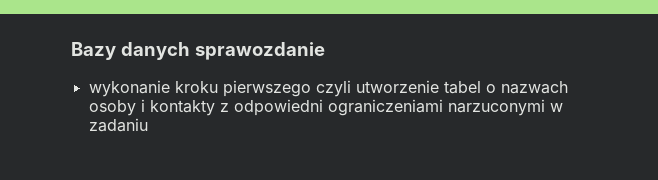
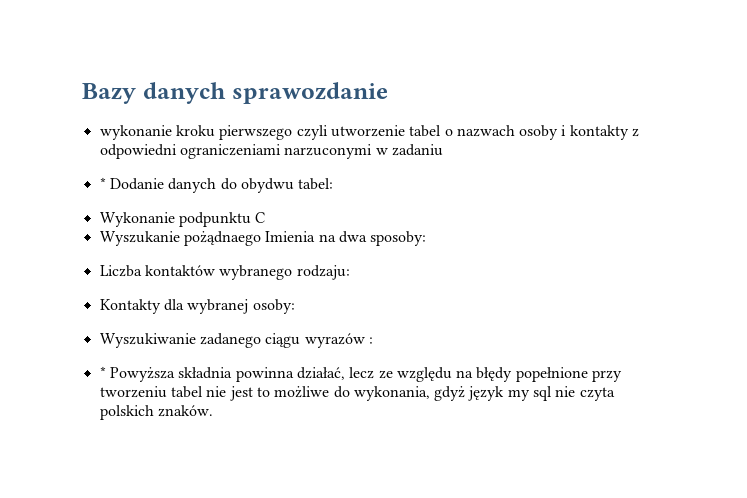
+ * Dodanie danych do obydwu tabel:
+ Wykonanie podpunktu C
+ Wyszukanie pożądnaego Imienia na dwa sposoby:
+ Liczba kontaktów wybranego rodzaju:
+ Kontakty dla wybranej osoby:
+ Wyszukiwanie zadanego ciągu wyrazów :
+ * Powyższa składnia powinna działać, lecz ze względu na błędy popełnione przy tworzeniu tabel nie jest to możliwe do wykonania, gdyż język my sql nie czyta polskich znaków.

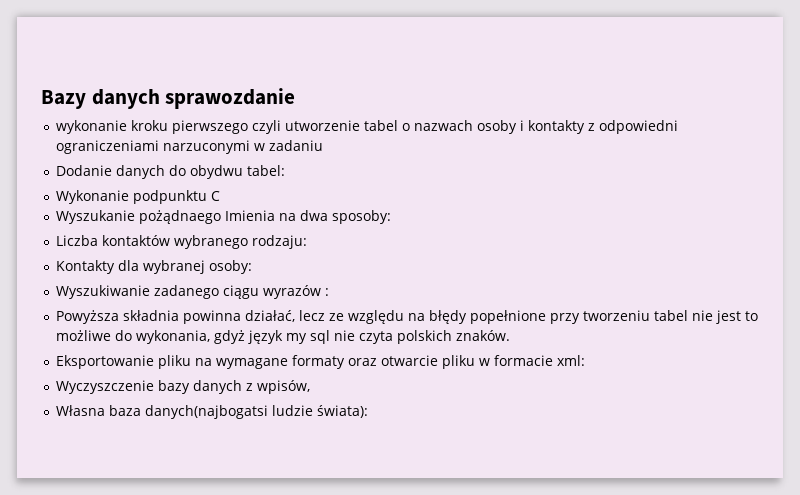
- * Dodanie danych do obydwu tabel:
+ Dodanie danych do obydwu tabel:
- * Powyższa składnia powinna działać, lecz ze względu na błędy popełnione przy tworzeniu tabel nie jest to możliwe do wykonania, gdyż język my sql nie czyta polskich znaków.
+ Powyższa składnia powinna działać, lecz ze względu na błędy popełnione przy tworzeniu tabel nie jest to możliwe do wykonania, gdyż język my sql nie czyta polskich znaków.
+ Eksportowanie pliku na wymagane formaty oraz otwarcie pliku w formacie xml:
+ Wyczyszczenie bazy danych z wpisów,
+ Własna baza danych(najbogatsi ludzie świata):

